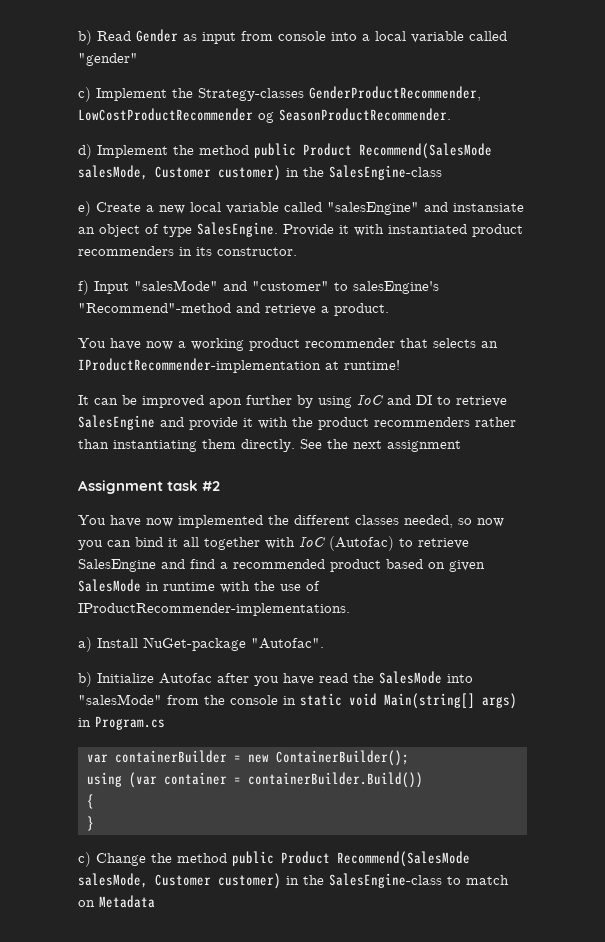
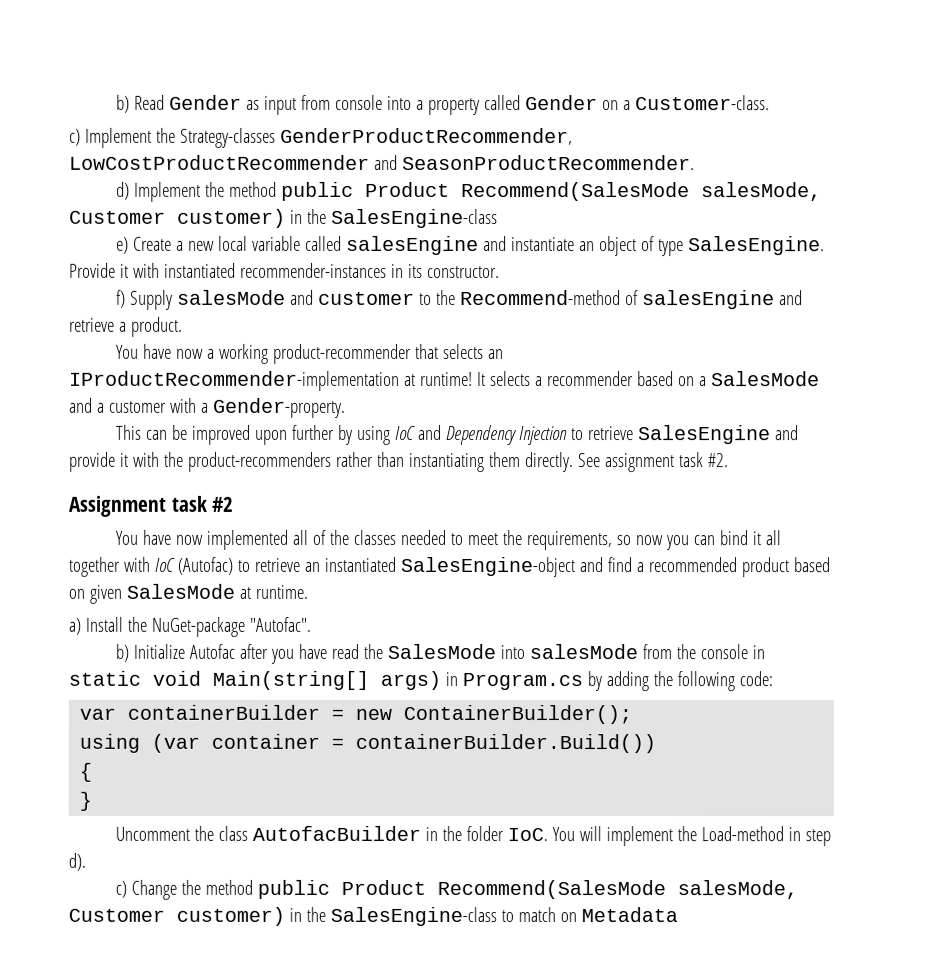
- b) Read Gender as input from console into a local variable called "gender"
+ b) Read Gender as input from console into a property called Gender on a Customer-class.
- c) Implement the Strategy-classes GenderProductRecommender, LowCostProductRecommender og SeasonProductRecommender.
+ c) Implement the Strategy-classes GenderProductRecommender, LowCostProductRecommender and SeasonProductRecommender.
- e) Create a new local variable called "salesEngine" and instansiate an object of type SalesEngine.
+ e) Create a new local variable called salesEngine and instantiate an object of type SalesEngine.
- Provide it with instantiated product recommenders in its constructor.
+ Provide it with instantiated recommender-instances in its constructor.
- f) Input "salesMode" and "customer" to salesEngine's "Recommend"-method and retrieve a product.
+ f) Supply salesMode and customer to the Recommend-method of salesEngine and retrieve a product.
- You have now a working product recommender that selects an IProductRecommender-implementation at runtime!
- It can be improved apon further by using IoC and DI to retrieve SalesEngine and provide it with the product recommenders rather than instantiating them directly.
+ You have now a working product-recommender that selects an IProductRecommender-implementation at runtime! It selects a recommender based on a SalesMode and a customer with a Gender-property.
+ This can be improved upon further by using IoC and Dependency Injection to retrieve SalesEngine and provide it with the product-recommenders rather than instantiating them directly.
- See the next assignment
+ See assignment task #2.
- You have now implemented the different classes needed, so now you can bind it all together with IoC (Autofac) to retrieve SalesEngine and find a recommended product based on given SalesMode in runtime with the use of IProductRecommender-implementations.
+ You have now implemented all of the classes needed to meet the requirements, so now you can bind it all together with IoC (Autofac) to retrieve an instantiated SalesEngine-object and find a recommended product based on given SalesMode at runtime.
- a) Install NuGet-package "Autofac".
+ a) Install the NuGet-package "Autofac".
- b) Initialize Autofac after you have read the SalesMode into "salesMode" from the console in static void Main(string[] args) in Program.cs
+ b) Initialize Autofac after you have read the SalesMode into salesMode from the console in static void Main(string[] args) in Program.cs by adding the following code:
+ Uncomment the class AutofacBuilder in the folder IoC. You will implement the Load-method in step d).

